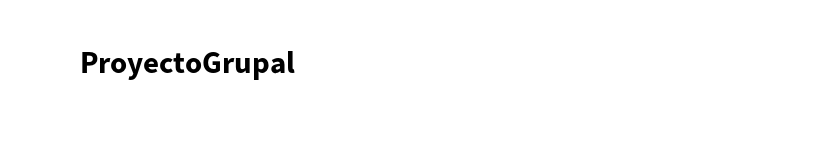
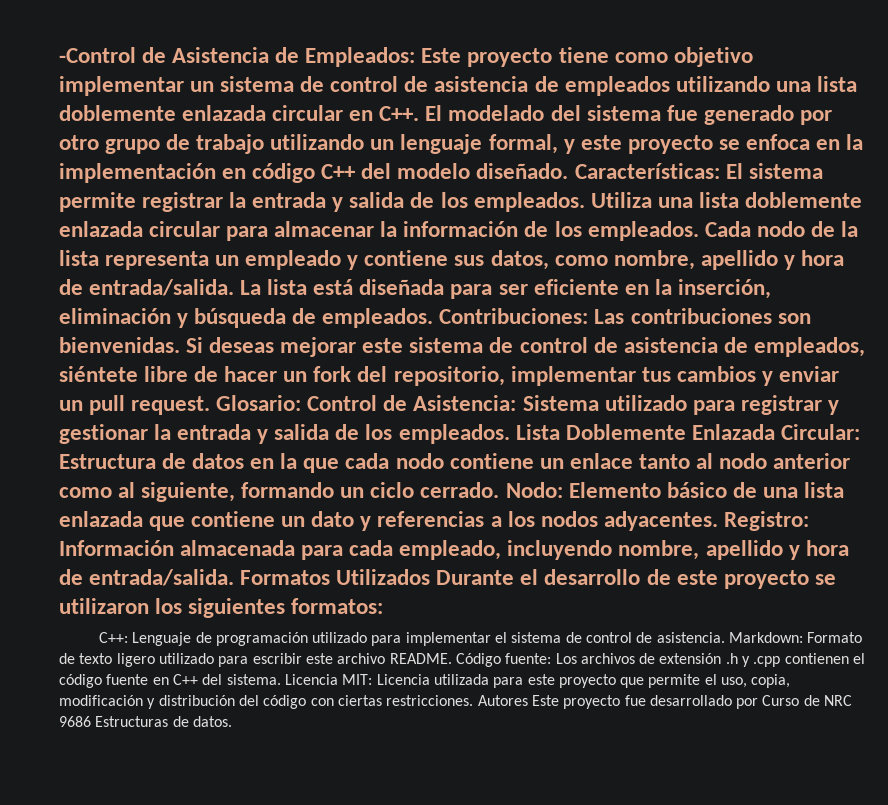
- ProyectoGrupal
+ -Control de Asistencia de Empleados: Este proyecto tiene como objetivo implementar un sistema de control de asistencia de empleados utilizando una lista doblemente enlazada circular en C++. El modelado del sistema fue generado por otro grupo de trabajo utilizando un lenguaje formal, y este proyecto se enfoca en la implementación en código C++ del modelo diseñado. Características: El sistema permite registrar la entrada y salida de los empleados. Utiliza una lista doblemente enlazada circular para almacenar la información de los empleados. Cada nodo de la lista representa un empleado y contiene sus datos, como nombre, apellido y hora de entrada/salida. La lista está diseñada para ser eficiente en la inserción, eliminación y búsqueda de empleados. Contribuciones: Las contribuciones son bienvenidas. Si deseas mejorar este sistema de control de asistencia de empleados, siéntete libre de hacer un fork del repositorio, implementar tus cambios y enviar un pull request. Glosario: Control de Asistencia: Sistema utilizado para registrar y gestionar la entrada y salida de los empleados. Lista Doblemente Enlazada Circular: Estructura de datos en la que cada nodo contiene un enlace tanto al nodo anterior como al siguiente, formando un ciclo cerrado. Nodo: Elemento básico de una lista enlazada que contiene un dato y referencias a los nodos adyacentes. Registro: Información almacenada para cada empleado, incluyendo nombre, apellido y hora de entrada/salida. Formatos Utilizados Durante el desarrollo de este proyecto se utilizaron los siguientes formatos:
+ C++: Lenguaje de programación utilizado para implementar el sistema de control de asistencia. Markdown: Formato de texto ligero utilizado para escribir este archivo README. Código fuente: Los archivos de extensión .h y .cpp contienen el código fuente en C++ del sistema. Licencia MIT: Licencia utilizada para este proyecto que permite el uso, copia, modificación y distribución del código con ciertas restricciones. Autores Este proyecto fue desarrollado por Curso de NRC 9686 Estructuras de datos.

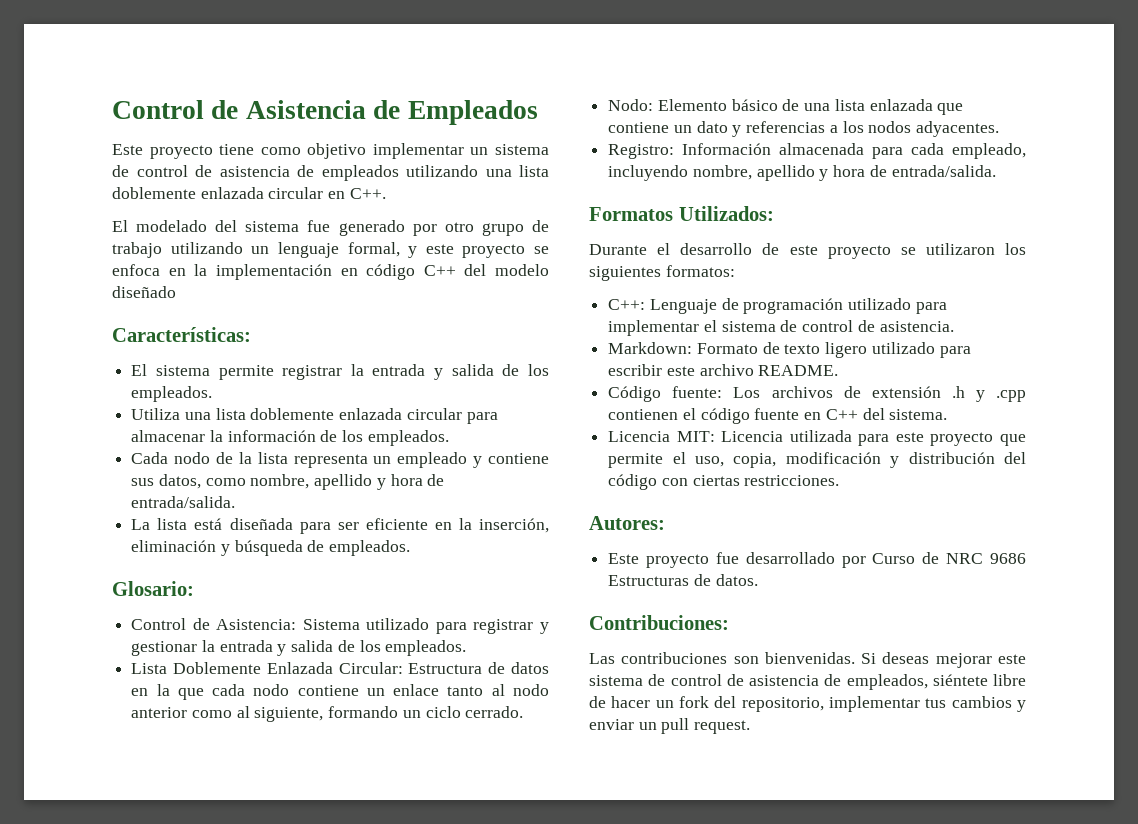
- -Control de Asistencia de Empleados: Este proyecto tiene como objetivo implementar un sistema de control de asistencia de empleados utilizando una lista doblemente enlazada circular en C++. El modelado del sistema fue generado por otro grupo de trabajo utilizando un lenguaje formal, y este proyecto se enfoca en la implementación en código C++ del modelo diseñado. Características: El sistema permite registrar la entrada y salida de los empleados. Utiliza una lista doblemente enlazada circular para almacenar la información de los empleados. Cada nodo de la lista representa un empleado y contiene sus datos, como nombre, apellido y hora de entrada/salida. La lista está diseñada para ser eficiente en la inserción, eliminación y búsqueda de empleados. Contribuciones: Las contribuciones son bienvenidas.
+ Control de Asistencia de Empleados
+ Este proyecto tiene como objetivo implementar un sistema de control de asistencia de empleados utilizando una lista doblemente enlazada circular en C++.
+ El modelado del sistema fue generado por otro grupo de trabajo utilizando un lenguaje formal, y este proyecto se enfoca en la implementación en código C++ del modelo diseñado
+ Características:
+ El sistema permite registrar la entrada y salida de los empleados.
+ Utiliza una lista doblemente enlazada circular para almacenar la información de los empleados.
+ Cada nodo de la lista representa un empleado y contiene sus datos, como nombre, apellido y hora de entrada/salida.
+ La lista está diseñada para ser eficiente en la inserción, eliminación y búsqueda de empleados.
+ Glosario:
+ Control de Asistencia: Sistema utilizado para registrar y gestionar la entrada y salida de los empleados.
+ Lista Doblemente Enlazada Circular: Estructura de datos en la que cada nodo contiene un enlace tanto al nodo anterior como al siguiente, formando un ciclo cerrado.
+ Nodo: Elemento básico de una lista enlazada que contiene un dato y referencias a los nodos adyacentes.
+ Registro: Información almacenada para cada empleado, incluyendo nombre, apellido y hora de entrada/salida.
+ Formatos Utilizados:
+ Durante el desarrollo de este proyecto se utilizaron los siguientes formatos:
+ C++: Lenguaje de programación utilizado para implementar el sistema de control de asistencia.
+ Markdown: Formato de texto ligero utilizado para escribir este archivo README.
+ Código fuente: Los archivos de extensión .h y .cpp contienen el código fuente en C++ del sistema.
+ Licencia MIT: Licencia utilizada para este proyecto que permite el uso, copia, modificación y distribución del código con ciertas restricciones.
+ Autores:
+ Este proyecto fue desarrollado por Curso de NRC 9686 Estructuras de datos.
+ Contribuciones:
+ Las contribuciones son bienvenidas.
- Glosario: Control de Asistencia: Sistema utilizado para registrar y gestionar la entrada y salida de los empleados. Lista Doblemente Enlazada Circular: Estructura de datos en la que cada nodo contiene un enlace tanto al nodo anterior como al siguiente, formando un ciclo cerrado. Nodo: Elemento básico de una lista enlazada que contiene un dato y referencias a los nodos adyacentes. Registro: Información almacenada para cada empleado, incluyendo nombre, apellido y hora de entrada/salida. Formatos Utilizados Durante el desarrollo de este proyecto se utilizaron los siguientes formatos:
- C++: Lenguaje de programación utilizado para implementar el sistema de control de asistencia. Markdown: Formato de texto ligero utilizado para escribir este archivo README. Código fuente: Los archivos de extensión .h y .cpp contienen el código fuente en C++ del sistema. Licencia MIT: Licencia utilizada para este proyecto que permite el uso, copia, modificación y distribución del código con ciertas restricciones. Autores Este proyecto fue desarrollado por Curso de NRC 9686 Estructuras de datos.

